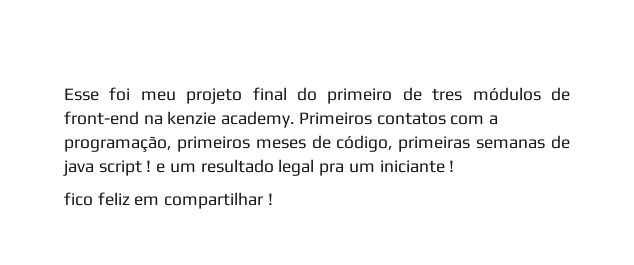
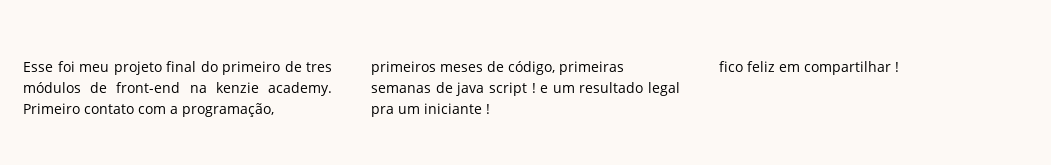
- Primeiros contatos com a programação, primeiros meses de código, primeiras semanas de java script ! e um resultado legal pra um iniciante !
+ Primeiro contato com a programação, primeiros meses de código, primeiras semanas de java script ! e um resultado legal pra um iniciante !

